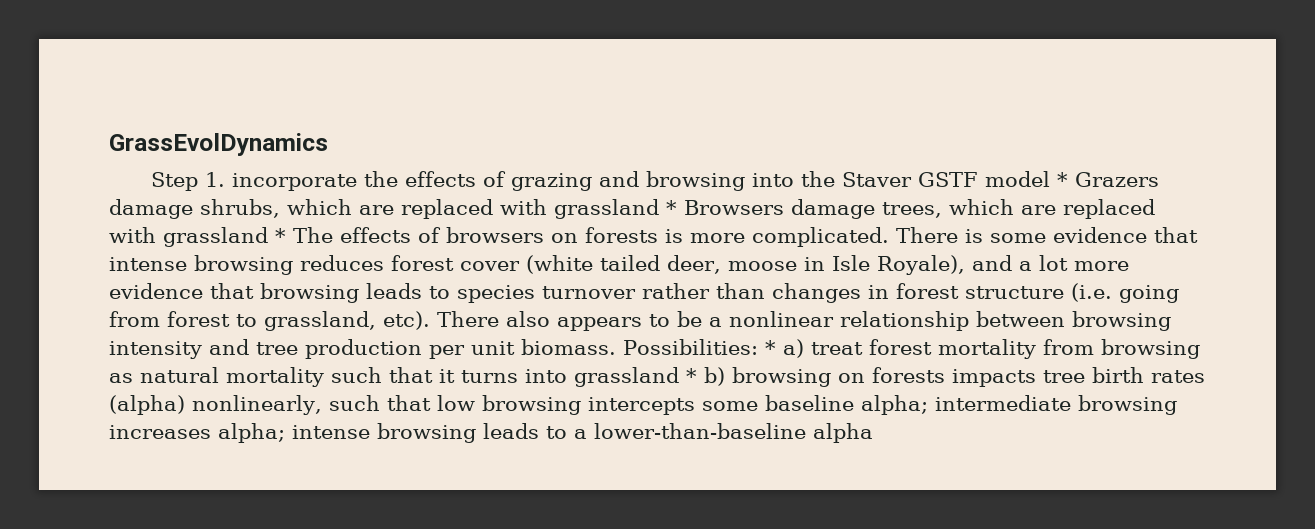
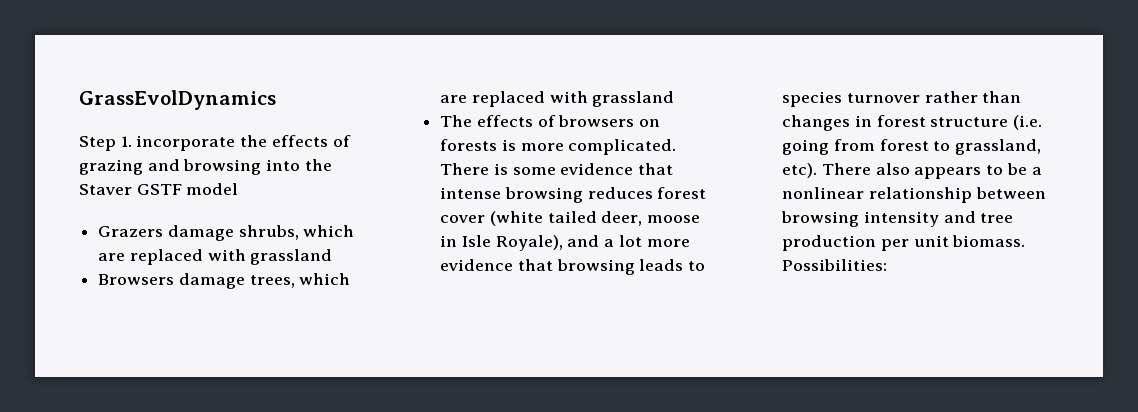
- Step 1. incorporate the effects of grazing and browsing into the Staver GSTF model * Grazers damage shrubs, which are replaced with grassland * Browsers damage trees, which are replaced with grassland * The effects of browsers on forests is more complicated.
+ Step 1. incorporate the effects of grazing and browsing into the Staver GSTF model
+ Grazers damage shrubs, which are replaced with grassland
+ Browsers damage trees, which are replaced with grassland
+ The effects of browsers on forests is more complicated.
- Possibilities: * a) treat forest mortality from browsing as natural mortality such that it turns into grassland * b) browsing on forests impacts tree birth rates (alpha) nonlinearly, such that low browsing intercepts some baseline alpha; intermediate browsing increases alpha; intense browsing leads to a lower-than-baseline alpha
+ Possibilities:

